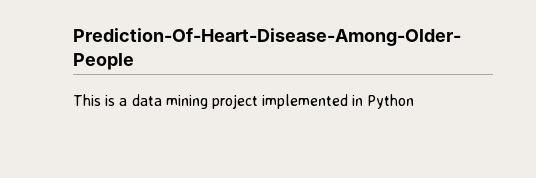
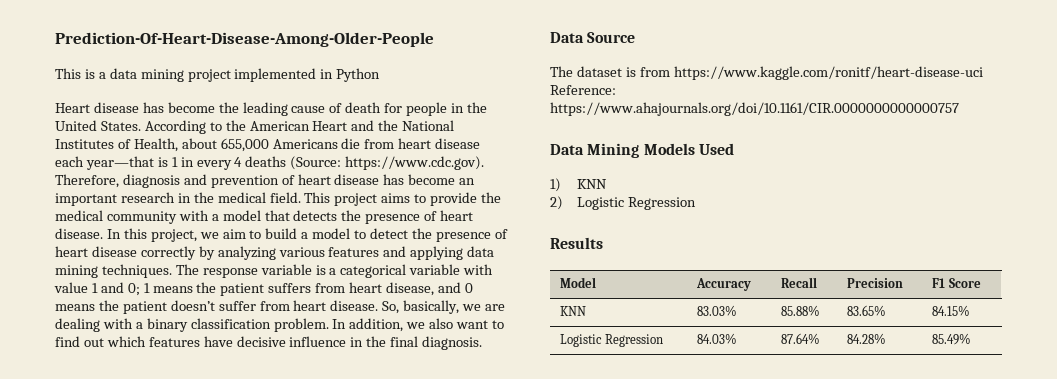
+ Heart disease has become the leading cause of death for people in the United States. According to the American Heart and the National Institutes of Health, about 655,000 Americans die from heart disease each year—that is 1 in every 4 deaths (Source: https://www.cdc.gov). Therefore, diagnosis and prevention of heart disease has become an important research in the medical field. This project aims to provide the medical community with a model that detects the presence of heart disease. In this project, we aim to build a model to detect the presence of heart disease correctly by analyzing various features and applying data mining techniques. The response variable is a categorical variable with value 1 and 0; 1 means the patient suffers from heart disease, and 0 means the patient doesn’t suffer from heart disease. So, basically, we are dealing with a binary classification problem. In addition, we also want to find out which features have decisive influence in the final diagnosis.
+ Data Source
+ The dataset is from https://www.kaggle.com/ronitf/heart-disease-uci Reference: https://www.ahajournals.org/doi/10.1161/CIR.0000000000000757
+ Data Mining Models Used
+ 1) KNN
+ 2) Logistic Regression
+ Results
+ Model | Accuracy | Recall | Precision | F1 Score
+ KNN | 83.03% | 85.88% | 83.65% | 84.15%
+ Logistic Regression | 84.03% | 87.64% | 84.28% | 85.49%

